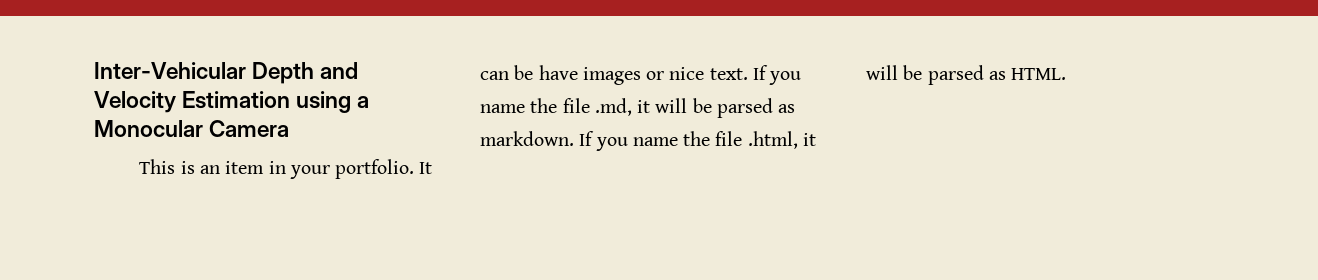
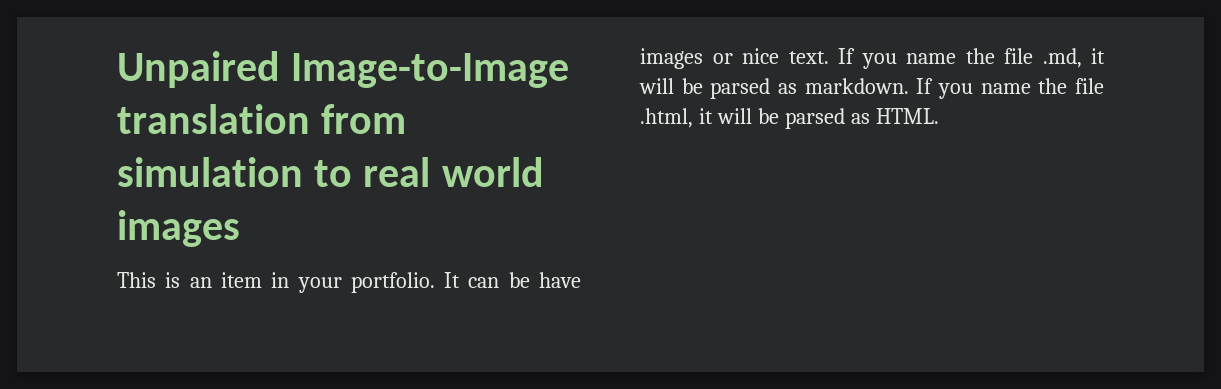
- Inter-Vehicular Depth and Velocity Estimation using a Monocular Camera
+ Unpaired Image-to-Image translation from simulation to real world images

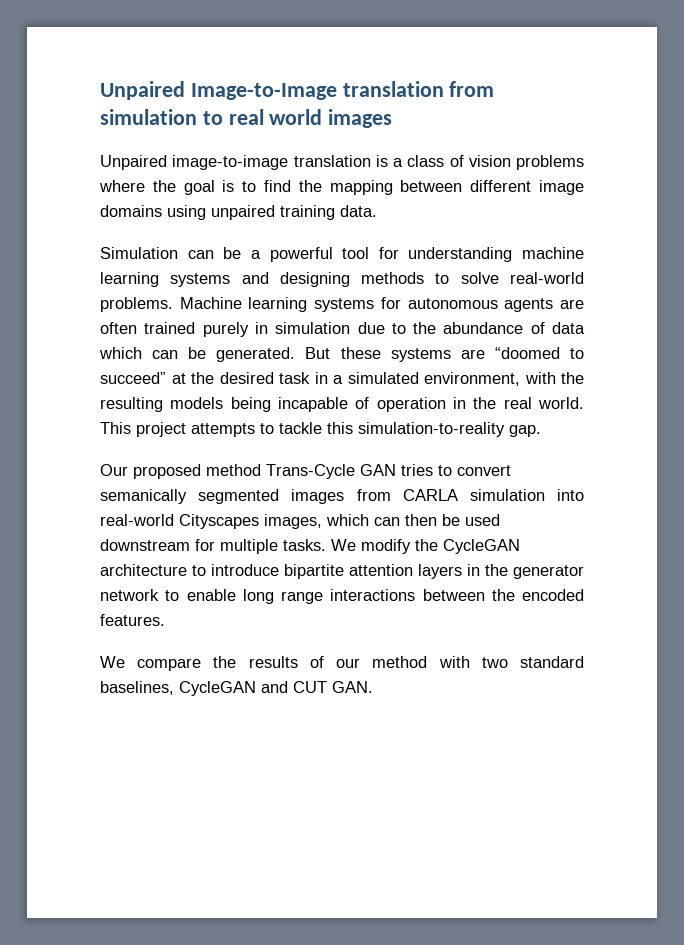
- This is an item in your portfolio. It can be have images or nice text. If you name the file .md, it will be parsed as markdown. If you name the file .html, it will be parsed as HTML.
+ Unpaired image-to-image translation is a class of vision problems where the goal is to find the mapping between different image domains using unpaired training data.
+ Simulation can be a powerful tool for understanding machine learning systems and designing methods to solve real-world problems. Machine learning systems for autonomous agents are often trained purely in simulation due to the abundance of data which can be generated. But these systems are “doomed to succeed” at the desired task in a simulated environment, with the resulting models being incapable of operation in the real world. This project attempts to tackle this simulation-to-reality gap.
+ Our proposed method Trans-Cycle GAN tries to convert semanically segmented images from CARLA simulation into real-world Cityscapes images, which can then be used downstream for multiple tasks. We modify the CycleGAN architecture to introduce bipartite attention layers in the generator network to enable long range interactions between the encoded features.
+ We compare the results of our method with two standard baselines, CycleGAN and CUT GAN.

